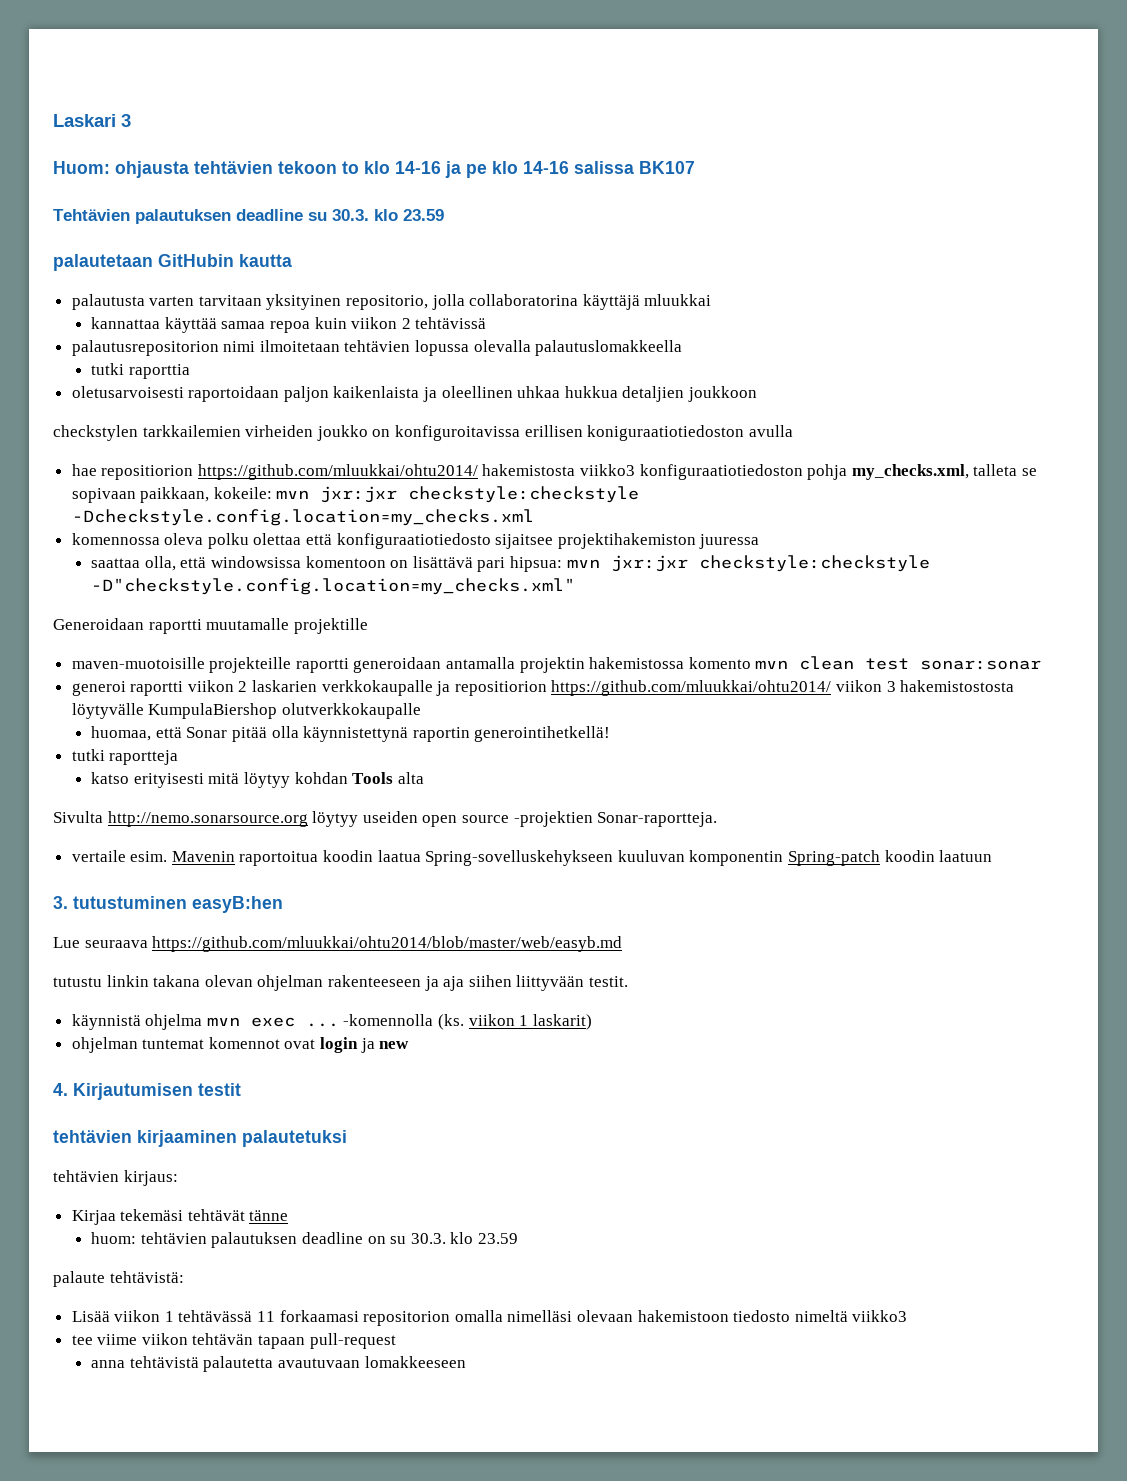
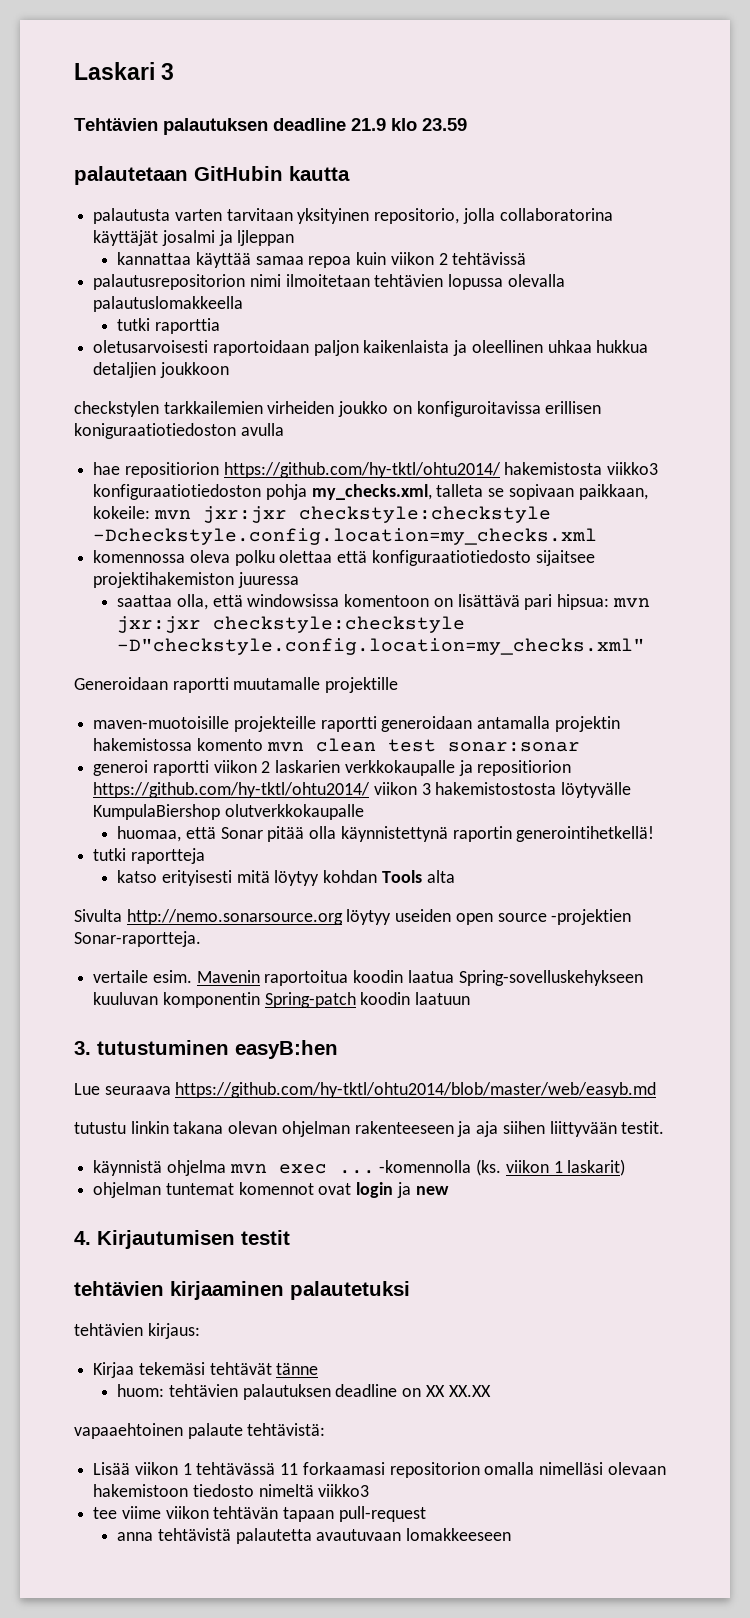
- Huom: ohjausta tehtävien tekoon to klo 14-16 ja pe klo 14-16 salissa BK107
- Tehtävien palautuksen deadline su 30.3. klo 23.59
+ Tehtävien palautuksen deadline 21.9 klo 23.59
- palautusta varten tarvitaan yksityinen repositorio, jolla collaboratorina käyttäjä mluukkai
+ palautusta varten tarvitaan yksityinen repositorio, jolla collaboratorina käyttäjät josalmi ja ljleppan
- hae repositiorion https://github.com/mluukkai/ohtu2014/ hakemistosta viikko3 konfiguraatiotiedoston pohja my_checks.xml, talleta se sopivaan paikkaan, kokeile: mvn jxr:jxr checkstyle:checkstyle -Dcheckstyle.config.location=my_checks.xml
+ hae repositiorion https://github.com/hy-tktl/ohtu2014/ hakemistosta viikko3 konfiguraatiotiedoston pohja my_checks.xml, talleta se sopivaan paikkaan, kokeile: mvn jxr:jxr checkstyle:checkstyle -Dcheckstyle.config.location=my_checks.xml
- generoi raportti viikon 2 laskarien verkkokaupalle ja repositiorion https://github.com/mluukkai/ohtu2014/ viikon 3 hakemistostosta löytyvälle KumpulaBiershop olutverkkokaupalle
+ generoi raportti viikon 2 laskarien verkkokaupalle ja repositiorion https://github.com/hy-tktl/ohtu2014/ viikon 3 hakemistostosta löytyvälle KumpulaBiershop olutverkkokaupalle
- Lue seuraava https://github.com/mluukkai/ohtu2014/blob/master/web/easyb.md
+ Lue seuraava https://github.com/hy-tktl/ohtu2014/blob/master/web/easyb.md
- huom: tehtävien palautuksen deadline on su 30.3. klo 23.59
- palaute tehtävistä:
+ huom: tehtävien palautuksen deadline on XX XX.XX
+ vapaaehtoinen palaute tehtävistä:

